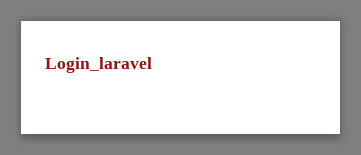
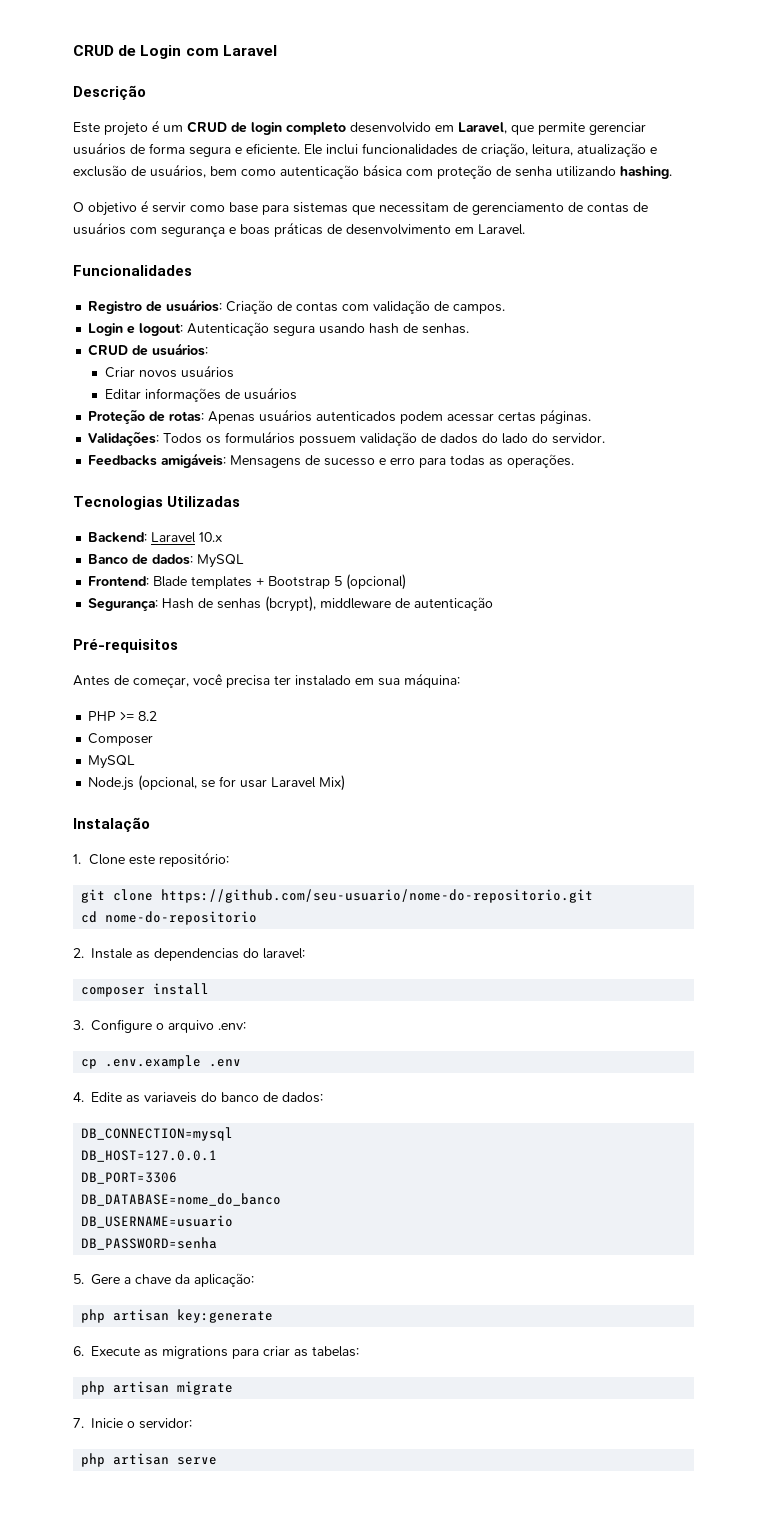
- Login_laravel
+ CRUD de Login com Laravel
+ Descrição
+ Este projeto é um CRUD de login completo desenvolvido em Laravel, que permite gerenciar usuários de forma segura e eficiente. Ele inclui funcionalidades de criação, leitura, atualização e exclusão de usuários, bem como autenticação básica com proteção de senha utilizando hashing.
+ O objetivo é servir como base para sistemas que necessitam de gerenciamento de contas de usuários com segurança e boas práticas de desenvolvimento em Laravel.
+ Funcionalidades
+ Registro de usuários: Criação de contas com validação de campos.
+ Login e logout: Autenticação segura usando hash de senhas.
+ CRUD de usuários:
+ Criar novos usuários
+ Editar informações de usuários
+ Proteção de rotas: Apenas usuários autenticados podem acessar certas páginas.
+ Validações: Todos os formulários possuem validação de dados do lado do servidor.
+ Feedbacks amigáveis: Mensagens de sucesso e erro para todas as operações.
+ Tecnologias Utilizadas
+ Backend: Laravel 10.x
+ Banco de dados: MySQL
+ Frontend: Blade templates + Bootstrap 5 (opcional)
+ Segurança: Hash de senhas (bcrypt), middleware de autenticação
+ Pré-requisitos
+ Antes de começar, você precisa ter instalado em sua máquina:
+ PHP >= 8.2
+ Composer
+ MySQL
+ Node.js (opcional, se for usar Laravel Mix)
+ Instalação
+ 1. Clone este repositório:
+ git clone https://github.com/seu-usuario/nome-do-repositorio.git
+ cd nome-do-repositorio
+ 2. Instale as dependencias do laravel:
+ composer install
+ 3. Configure o arquivo .env:
+ cp .env.example .env
+ 4. Edite as variaveis do banco de dados:
+ DB_CONNECTION=mysql
+ DB_HOST=127.0.0.1
+ DB_PORT=3306
+ DB_DATABASE=nome_do_banco
+ DB_USERNAME=usuario
+ DB_PASSWORD=senha
+ 5. Gere a chave da aplicação:
+ php artisan key:generate
+ 6. Execute as migrations para criar as tabelas:
+ php artisan migrate
+ 7. Inicie o servidor:
+ php artisan serve

